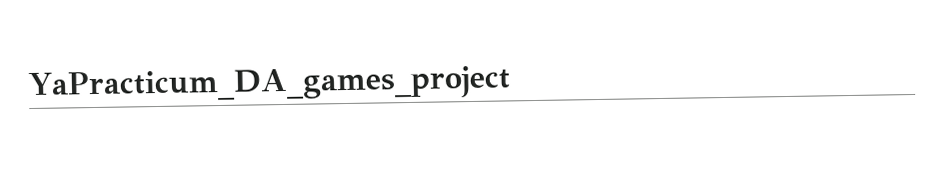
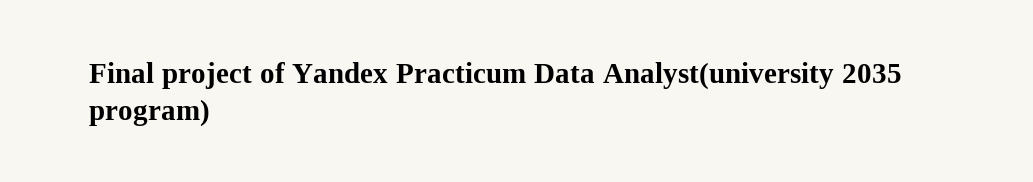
- YaPracticum_DA_games_project
+ Final project of Yandex Practicum Data Analyst(university 2035 program)

